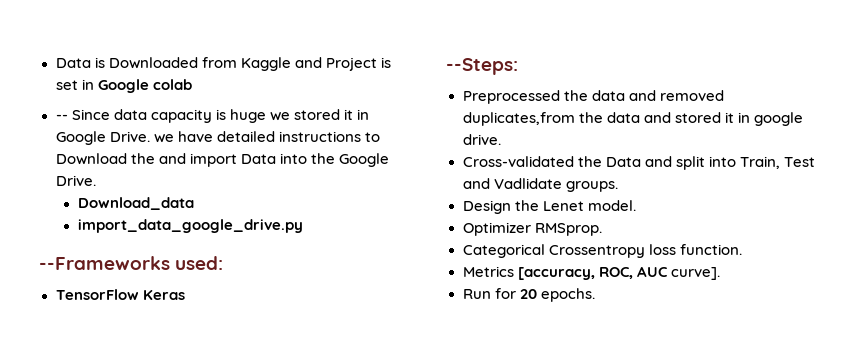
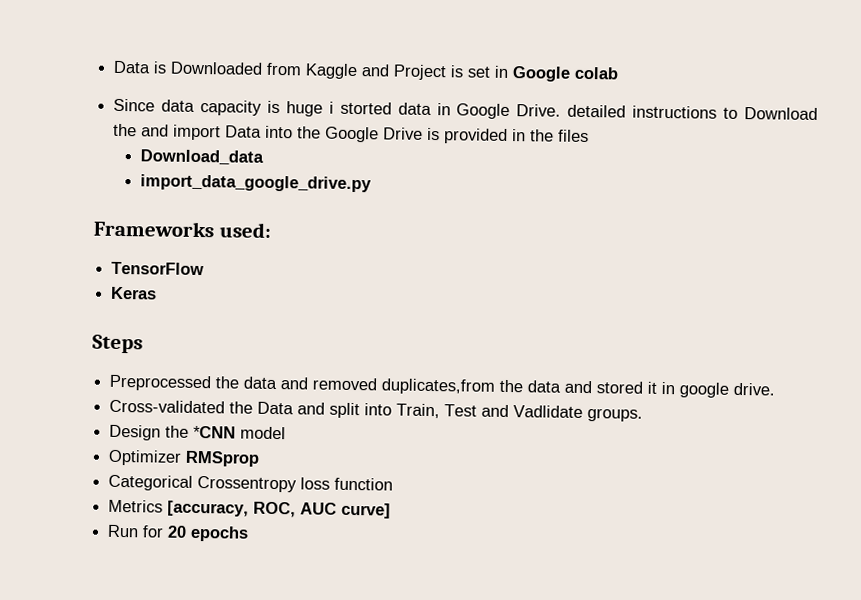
- -- Since data capacity is huge we stored it in Google Drive. we have detailed instructions to Download the and import Data into the Google Drive.
+ Since data capacity is huge i storted data in Google Drive. detailed instructions to Download the and import Data into the Google Drive is provided in the files
- --Frameworks used:
+ Frameworks used:
- TensorFlow Keras
+ TensorFlow
+ Keras
- --Steps:
+ Steps
- Design the Lenet model.
+ Design the *CNN model
- Optimizer RMSprop.
+ Optimizer RMSprop
- Categorical Crossentropy loss function.
+ Categorical Crossentropy loss function
- Metrics [accuracy, ROC, AUC curve].
+ Metrics [accuracy, ROC, AUC curve]
- Run for 20 epochs.
+ Run for 20 epochs

